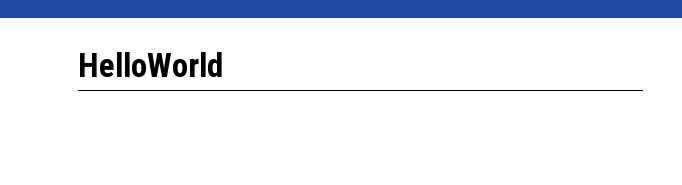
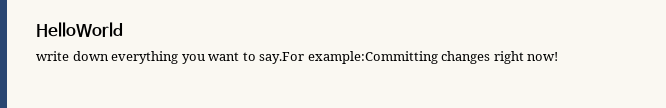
+ write down everything you want to say.For example:Committing changes right now!

